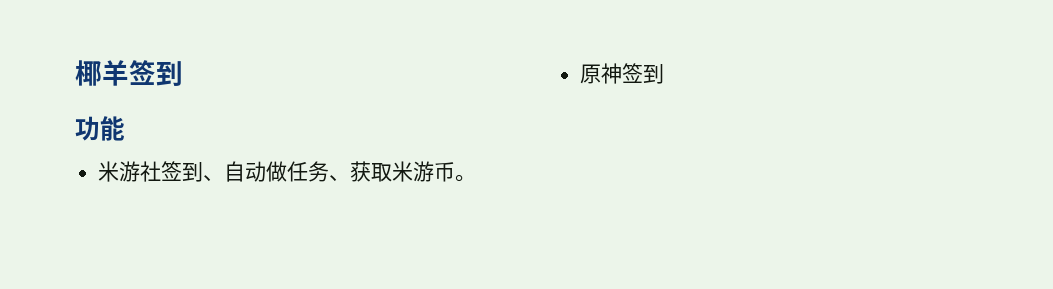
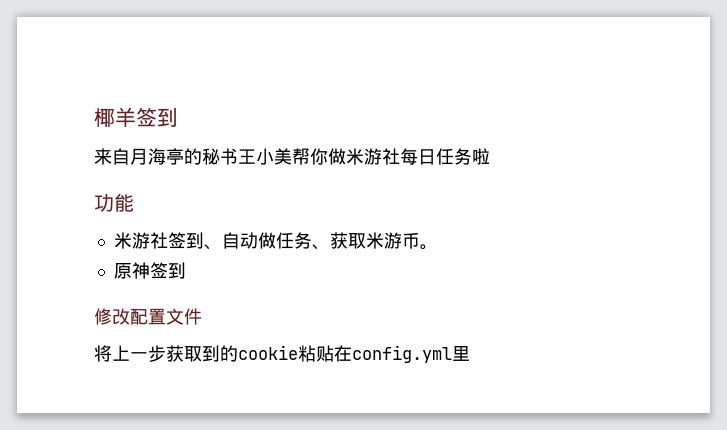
+ 来自月海亭的秘书王小美帮你做米游社每日任务啦
+ 修改配置文件
+ 将上一步获取到的cookie粘贴在config.yml里

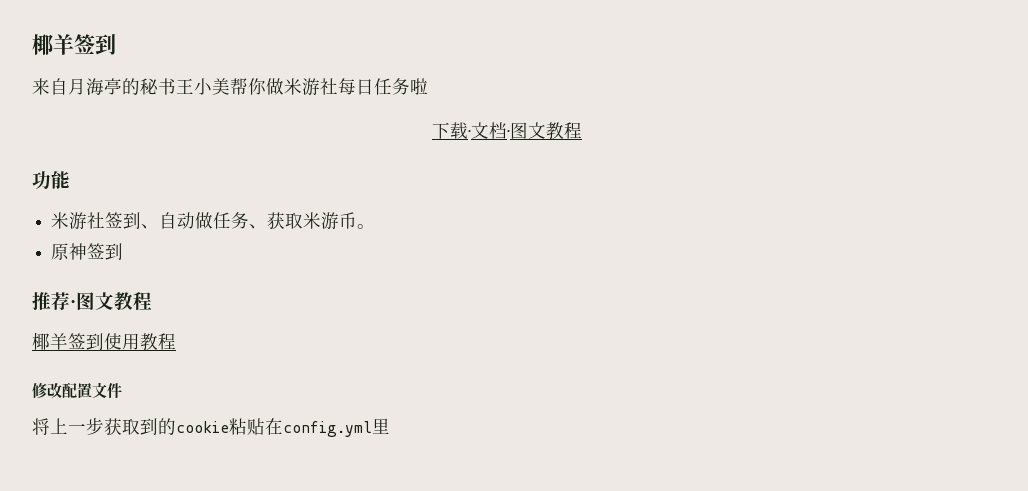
+ 下载·文档·图文教程
+ 推荐·图文教程
+ 椰羊签到使用教程

